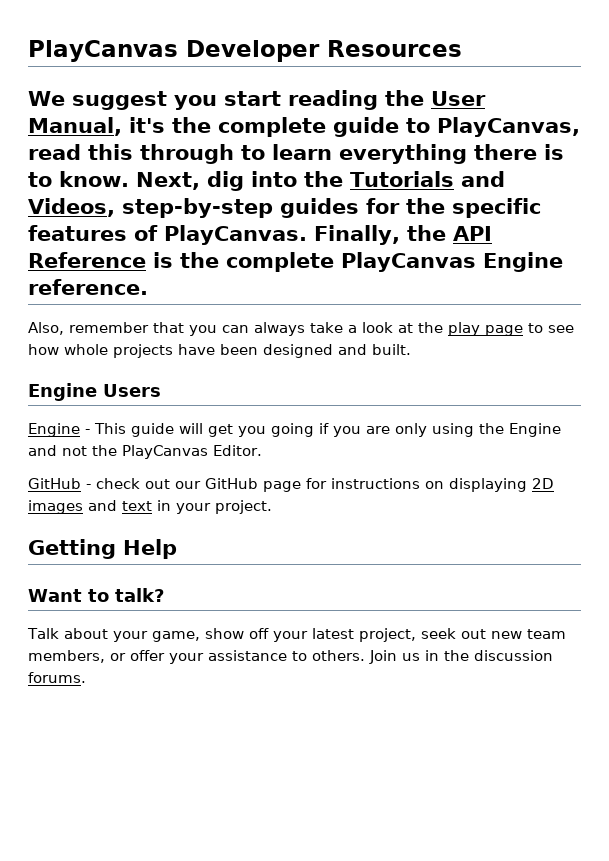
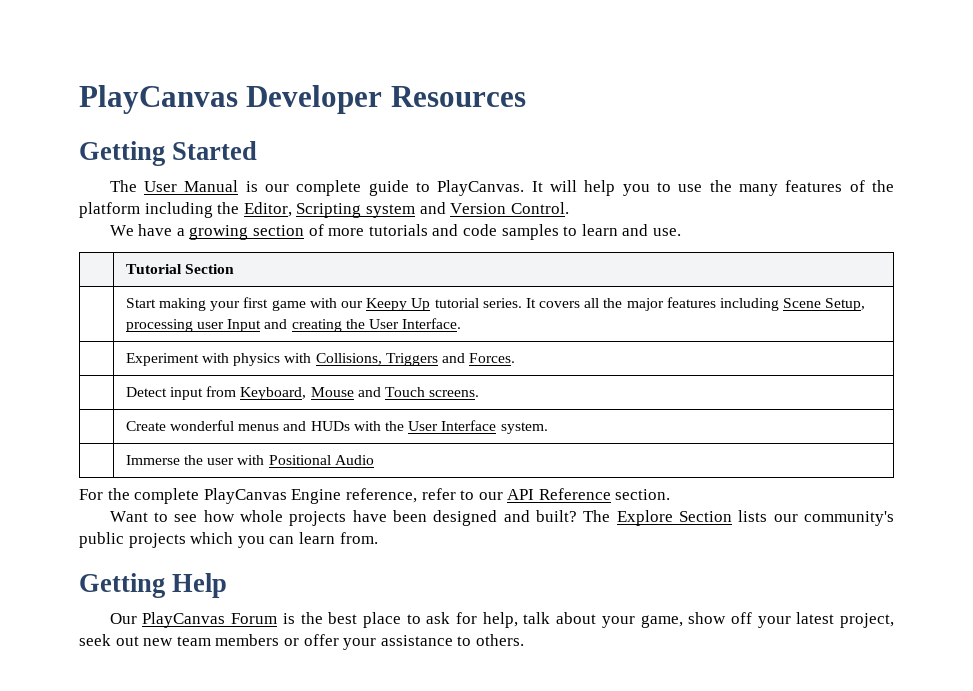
- We suggest you start reading the User Manual, it's the complete guide to PlayCanvas, read this through to learn everything there is to know. Next, dig into the Tutorials and Videos, step-by-step guides for the specific features of PlayCanvas. Finally, the API Reference is the complete PlayCanvas Engine reference.
- Also, remember that you can always take a look at the play page to see how whole projects have been designed and built.
- Engine Users
- Engine - This guide will get you going if you are only using the Engine and not the PlayCanvas Editor.
- GitHub - check out our GitHub page for instructions on displaying 2D images and text in your project.
+ Getting Started
+ The User Manual is our complete guide to PlayCanvas. It will help you to use the many features of the platform including the Editor, Scripting system and Version Control.
+ We have a growing section of more tutorials and code samples to learn and use.
+ | Tutorial Section
+ | Start making your first game with our Keepy Up tutorial series. It covers all the major features including Scene Setup, processing user Input and creating the User Interface.
+ | Experiment with physics with Collisions, Triggers and Forces.
+ | Detect input from Keyboard, Mouse and Touch screens.
+ | Create wonderful menus and HUDs with the User Interface system.
+ | Immerse the user with Positional Audio
+ For the complete PlayCanvas Engine reference, refer to our API Reference section.
+ Want to see how whole projects have been designed and built? The Explore Section lists our community's public projects which you can learn from.
  Getting Help
- Want to talk?
- Talk about your game, show off your latest project, seek out new team members, or offer your assistance to others. Join us in the discussion forums.
+ Our PlayCanvas Forum is the best place to ask for help, talk about your game, show off your latest project, seek out new team members or offer your assistance to others.

